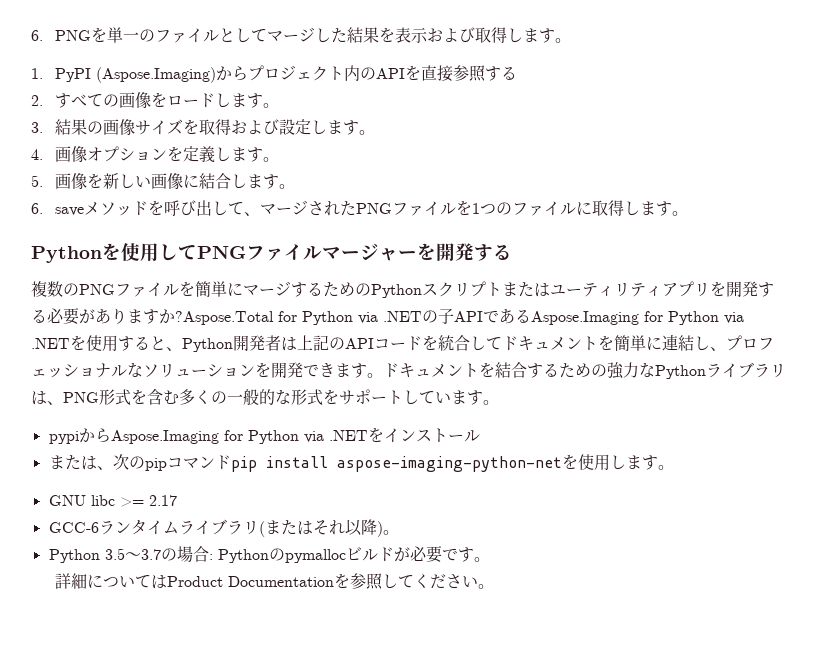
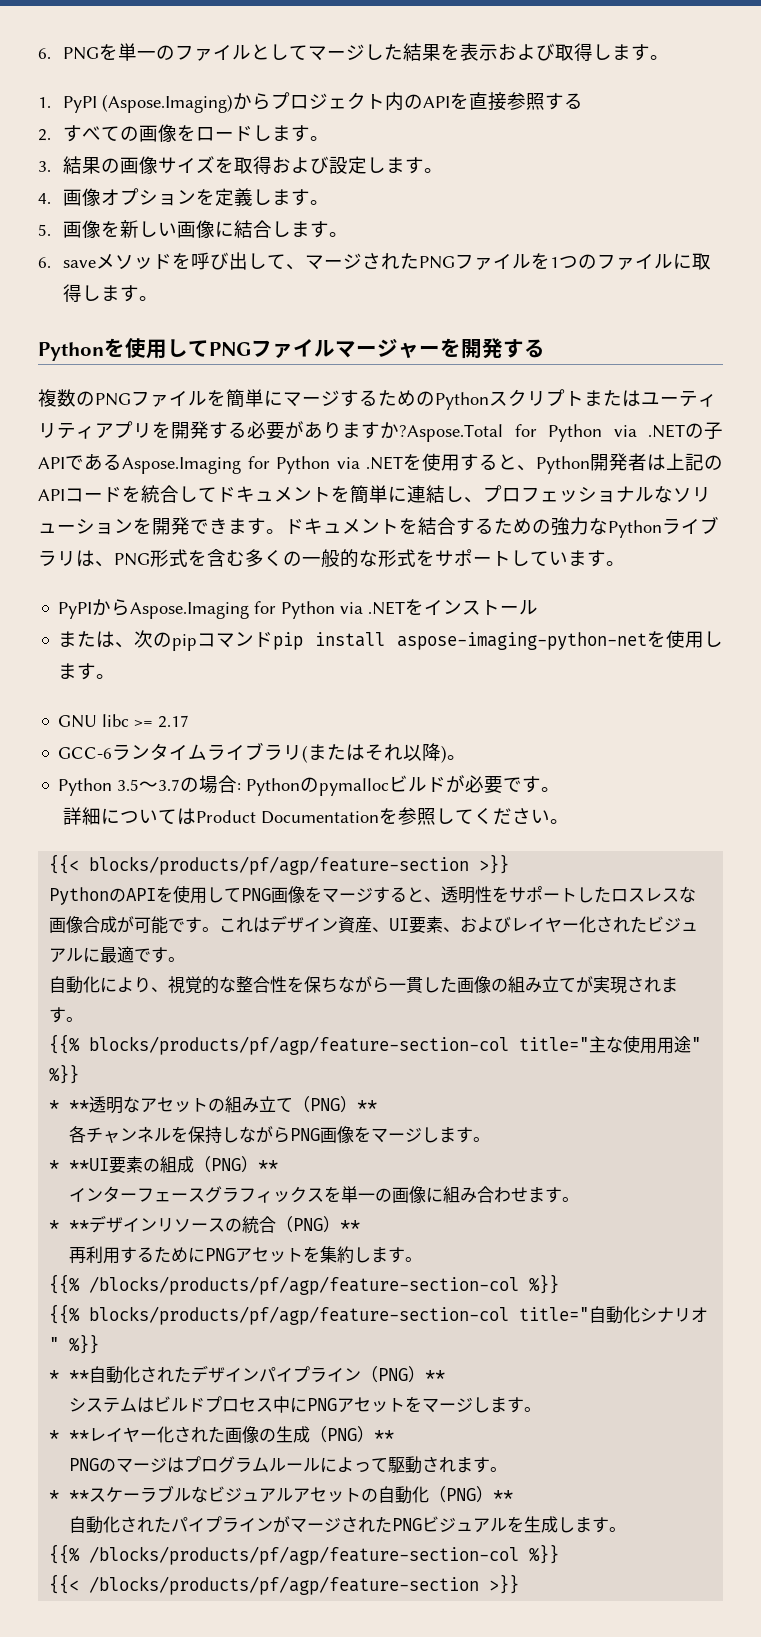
- pypiからAspose.Imaging for Python via .NETをインストール
+ PyPIからAspose.Imaging for Python via .NETをインストール
+ {{< blocks/products/pf/agp/feature-section >}}
+ PythonのAPIを使用してPNG画像をマージすると、透明性をサポートしたロスレスな画像合成が可能です。これはデザイン資産、UI要素、およびレイヤー化されたビジュアルに最適です。
+ 自動化により、視覚的な整合性を保ちながら一貫した画像の組み立てが実現されます。
+ {{% blocks/products/pf/agp/feature-section-col title="主な使用用途" %}}
+ * **透明なアセットの組み立て（PNG）**
+ 各チャンネルを保持しながらPNG画像をマージします。
+ * **UI要素の組成（PNG）**
+ インターフェースグラフィックスを単一の画像に組み合わせます。
+ * **デザインリソースの統合（PNG）**
+ 再利用するためにPNGアセットを集約します。
+ {{% /blocks/products/pf/agp/feature-section-col %}}
+ {{% blocks/products/pf/agp/feature-section-col title="自動化シナリオ" %}}
+ * **自動化されたデザインパイプライン（PNG）**
+ システムはビルドプロセス中にPNGアセットをマージします。
+ * **レイヤー化された画像の生成（PNG）**
+ PNGのマージはプログラムルールによって駆動されます。
+ * **スケーラブルなビジュアルアセットの自動化（PNG）**
+ 自動化されたパイプラインがマージされたPNGビジュアルを生成します。
+ {{% /blocks/products/pf/agp/feature-section-col %}}
+ {{< /blocks/products/pf/agp/feature-section >}}

